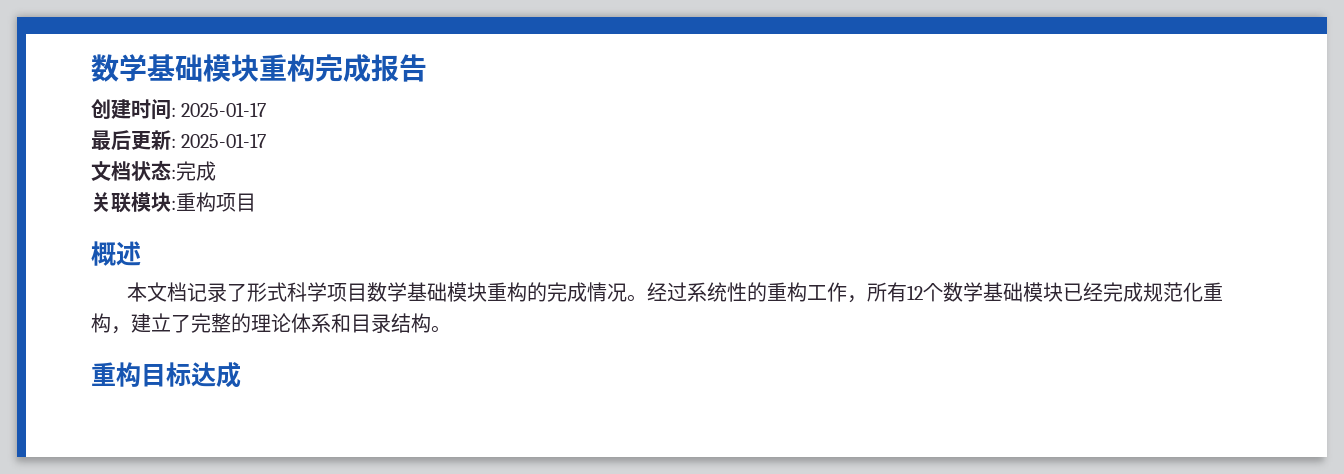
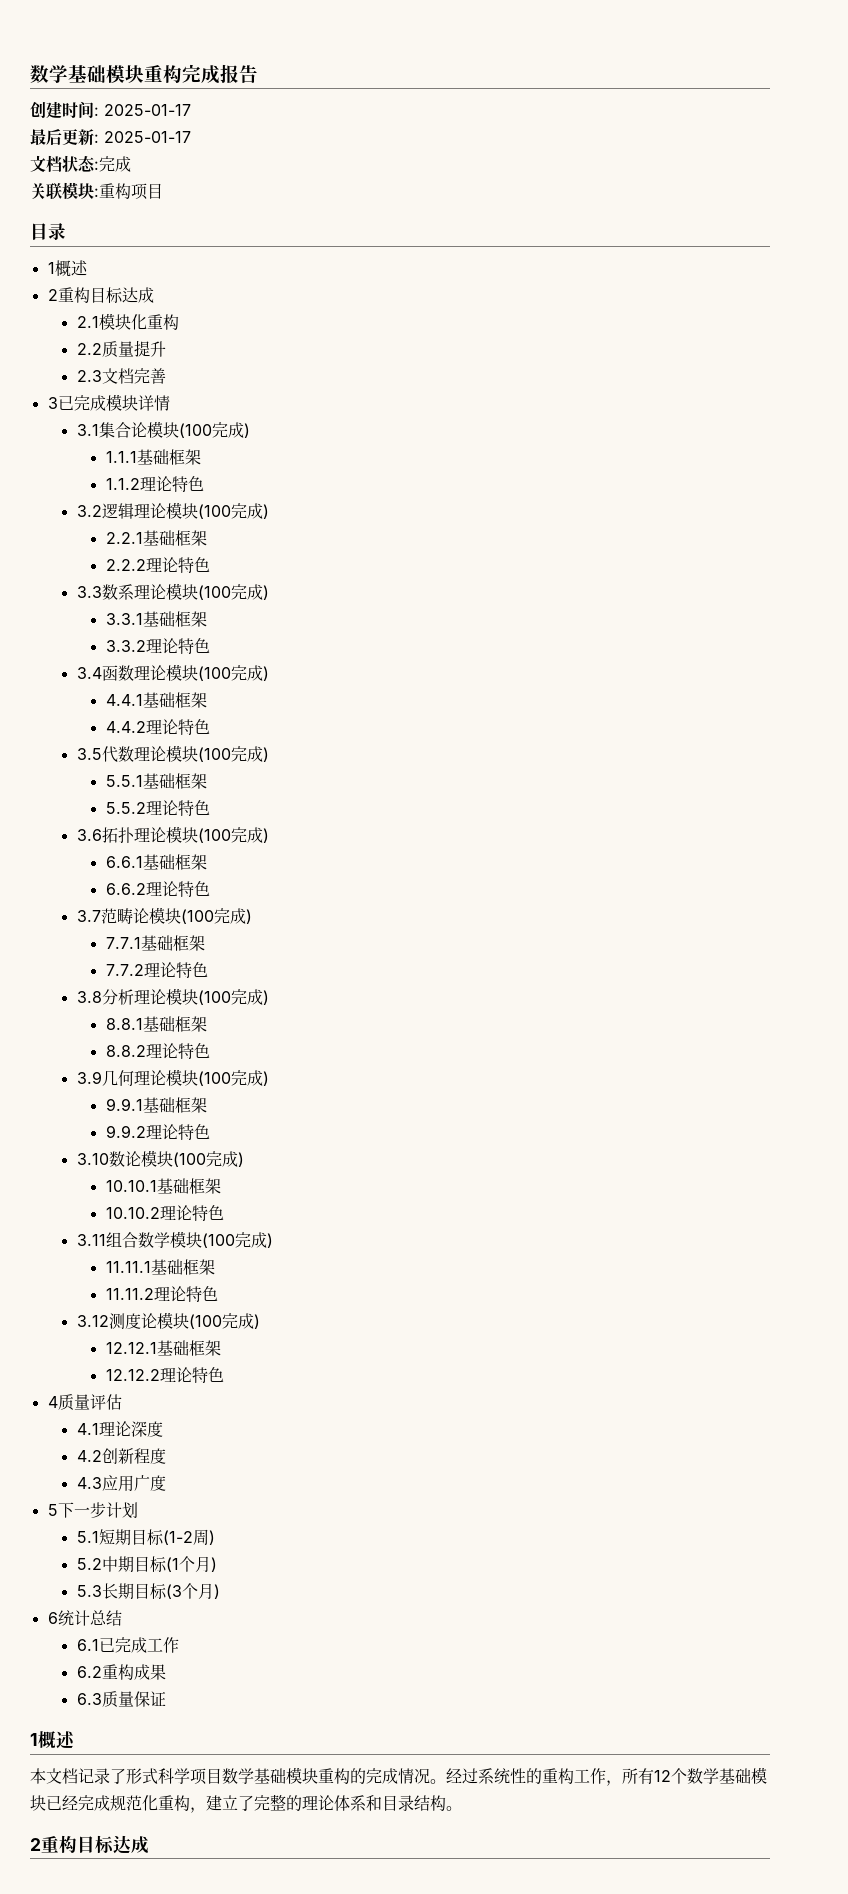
  关联模块:重构项目
- 概述
+ 目录
+ 1概述
+ 2重构目标达成
+ 2.1模块化重构
+ 2.2质量提升
+ 2.3文档完善
+ 3已完成模块详情
+ 3.1集合论模块(100完成)
+ 1.1.1基础框架
+ 1.1.2理论特色
+ 3.2逻辑理论模块(100完成)
+ 2.2.1基础框架
+ 2.2.2理论特色
+ 3.3数系理论模块(100完成)
+ 3.3.1基础框架
+ 3.3.2理论特色
+ 3.4函数理论模块(100完成)
+ 4.4.1基础框架
+ 4.4.2理论特色
+ 3.5代数理论模块(100完成)
+ 5.5.1基础框架
+ 5.5.2理论特色
+ 3.6拓扑理论模块(100完成)
+ 6.6.1基础框架
+ 6.6.2理论特色
+ 3.7范畴论模块(100完成)
+ 7.7.1基础框架
+ 7.7.2理论特色
+ 3.8分析理论模块(100完成)
+ 8.8.1基础框架
+ 8.8.2理论特色
+ 3.9几何理论模块(100完成)
+ 9.9.1基础框架
+ 9.9.2理论特色
+ 3.10数论模块(100完成)
+ 10.10.1基础框架
+ 10.10.2理论特色
+ 3.11组合数学模块(100完成)
+ 11.11.1基础框架
+ 11.11.2理论特色
+ 3.12测度论模块(100完成)
+ 12.12.1基础框架
+ 12.12.2理论特色
+ 4质量评估
+ 4.1理论深度
+ 4.2创新程度
+ 4.3应用广度
+ 5下一步计划
+ 5.1短期目标(1-2周)
+ 5.2中期目标(1个月)
+ 5.3长期目标(3个月)
+ 6统计总结
+ 6.1已完成工作
+ 6.2重构成果
+ 6.3质量保证
+ 1概述
  经过系统性的重构工作，所有12个数学基础模块已经完成规范化重构，建立了完整的理论体系和目录结构。
- 重构目标达成
+ 2重构目标达成

